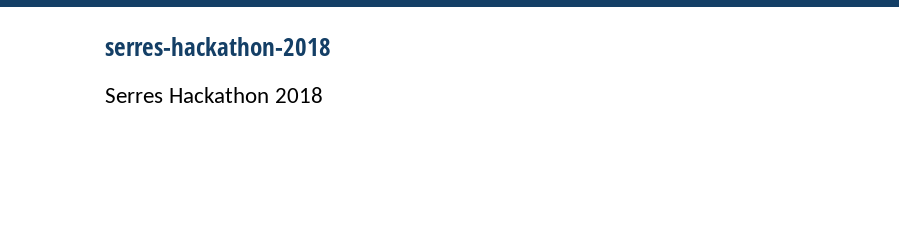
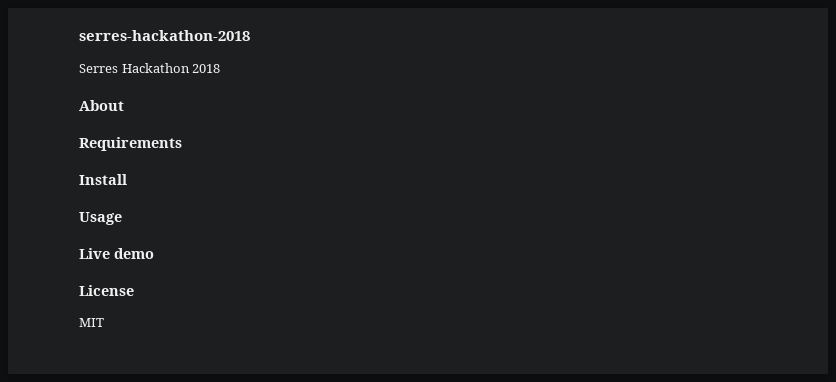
+ About
+ Requirements
+ Install
+ Usage
+ Live demo
+ License
+ MIT

